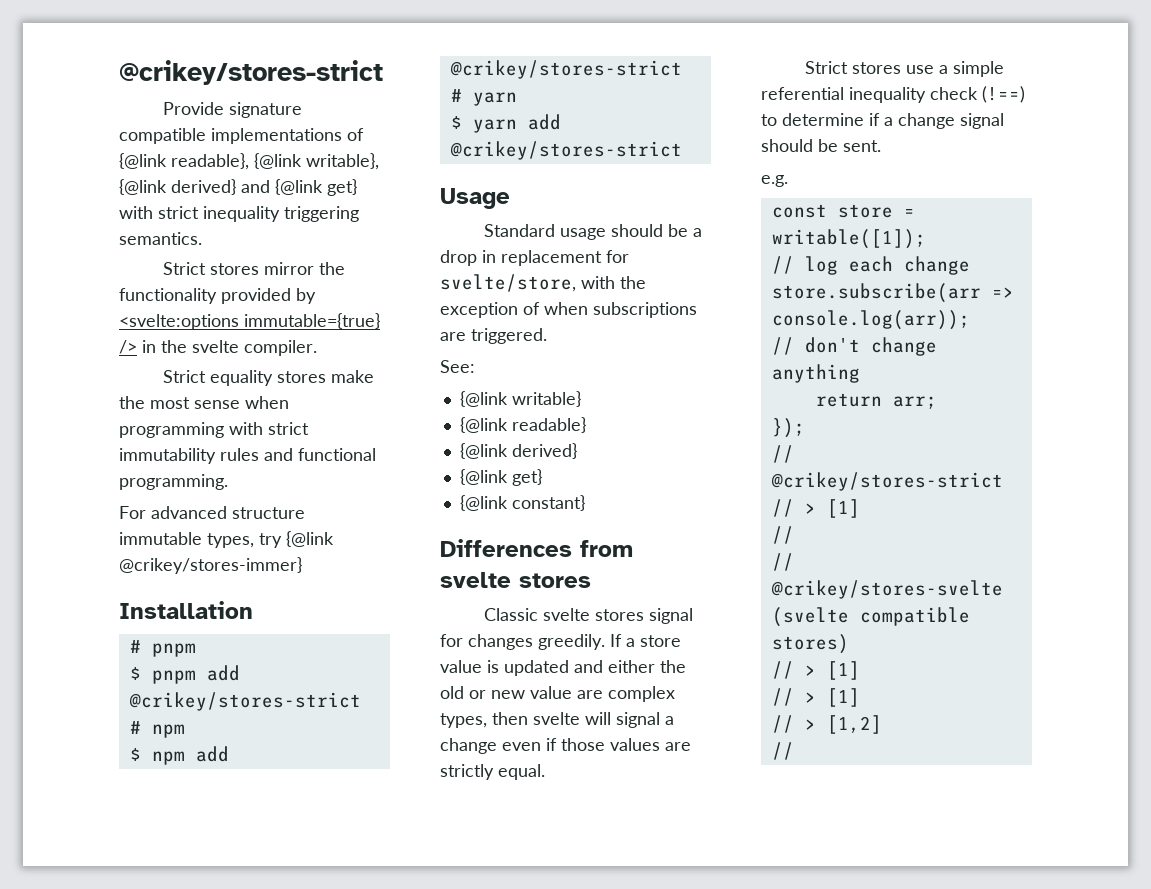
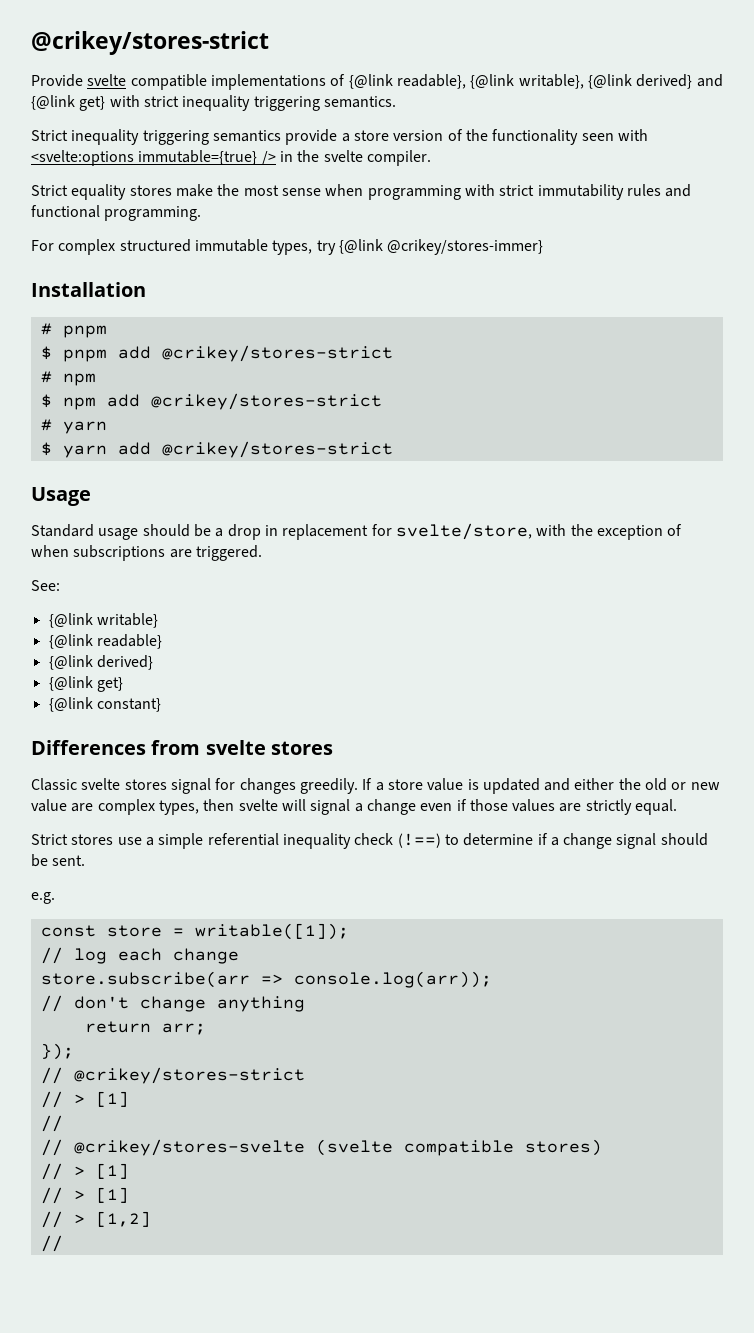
- Provide signature compatible implementations of {@link readable}, {@link writable}, {@link derived} and {@link get} with strict inequality triggering semantics.
+ Provide svelte compatible implementations of {@link readable}, {@link writable}, {@link derived} and {@link get} with strict inequality triggering semantics.
- Strict stores mirror the functionality provided by <svelte:options immutable={true} /> in the svelte compiler.
+ Strict inequality triggering semantics provide a store version of the functionality seen with <svelte:options immutable={true} /> in the svelte compiler.
- For advanced structure immutable types, try {@link @crikey/stores-immer}
+ For complex structured immutable types, try {@link @crikey/stores-immer}

